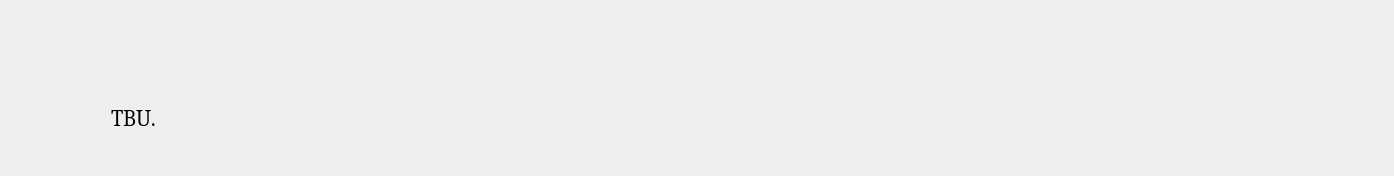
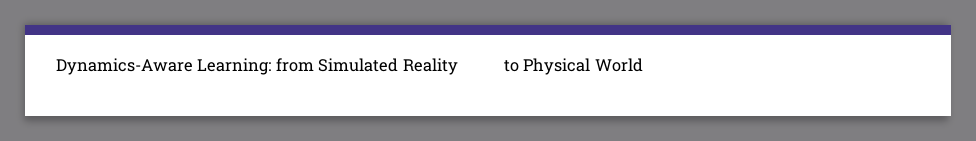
- TBU.
+ Dynamics-Aware Learning: from Simulated Reality to Physical World

